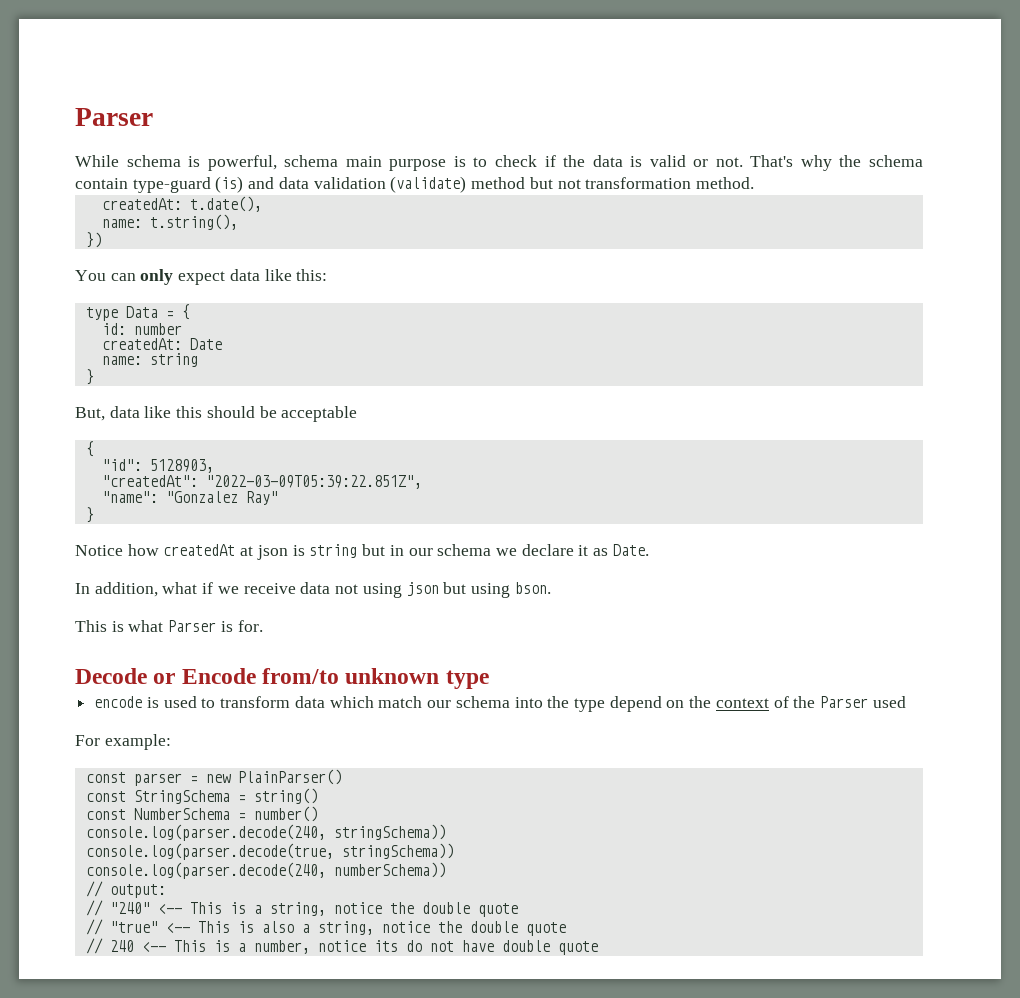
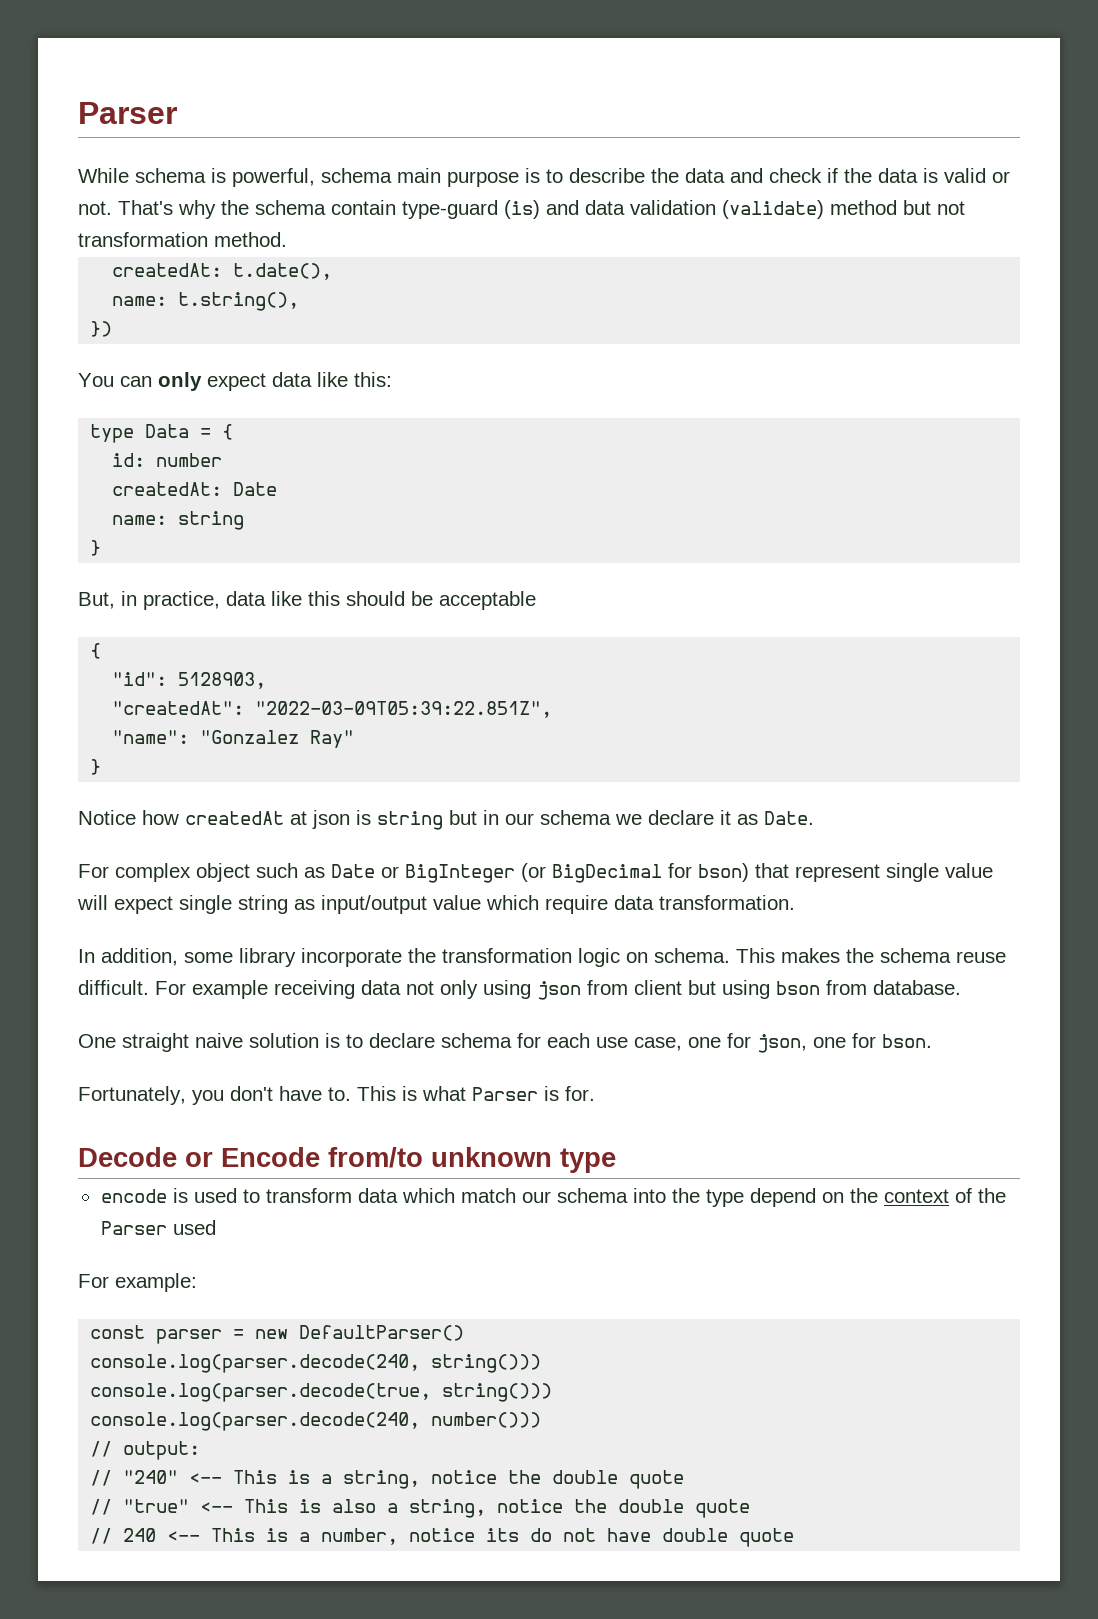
- While schema is powerful, schema main purpose is to check if the data is valid or not.
+ While schema is powerful, schema main purpose is to describe the data and check if the data is valid or not.
- But, data like this should be acceptable
+ But, in practice, data like this should be acceptable
- In addition, what if we receive data not using json but using bson.
- This is what Parser is for.
+ For complex object such as Date or BigInteger (or BigDecimal for bson) that represent single value will expect single string as input/output value which require data transformation.
+ In addition, some library incorporate the transformation logic on schema. This makes the schema reuse difficult. For example receiving data not only using json from client but using bson from database.
+ One straight naive solution is to declare schema for each use case, one for json, one for bson.
+ Fortunately, you don't have to. This is what Parser is for.
- const parser = new PlainParser()
- const StringSchema = string()
- const NumberSchema = number()
- console.log(parser.decode(240, stringSchema))
+ const parser = new DefaultParser()
+ console.log(parser.decode(240, string()))
- console.log(parser.decode(true, stringSchema))
- console.log(parser.decode(240, numberSchema))
+ console.log(parser.decode(true, string()))
+ console.log(parser.decode(240, number()))

